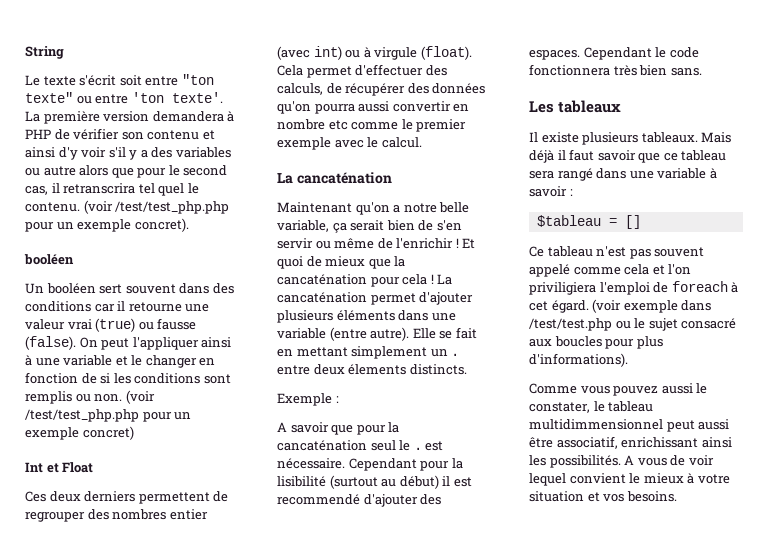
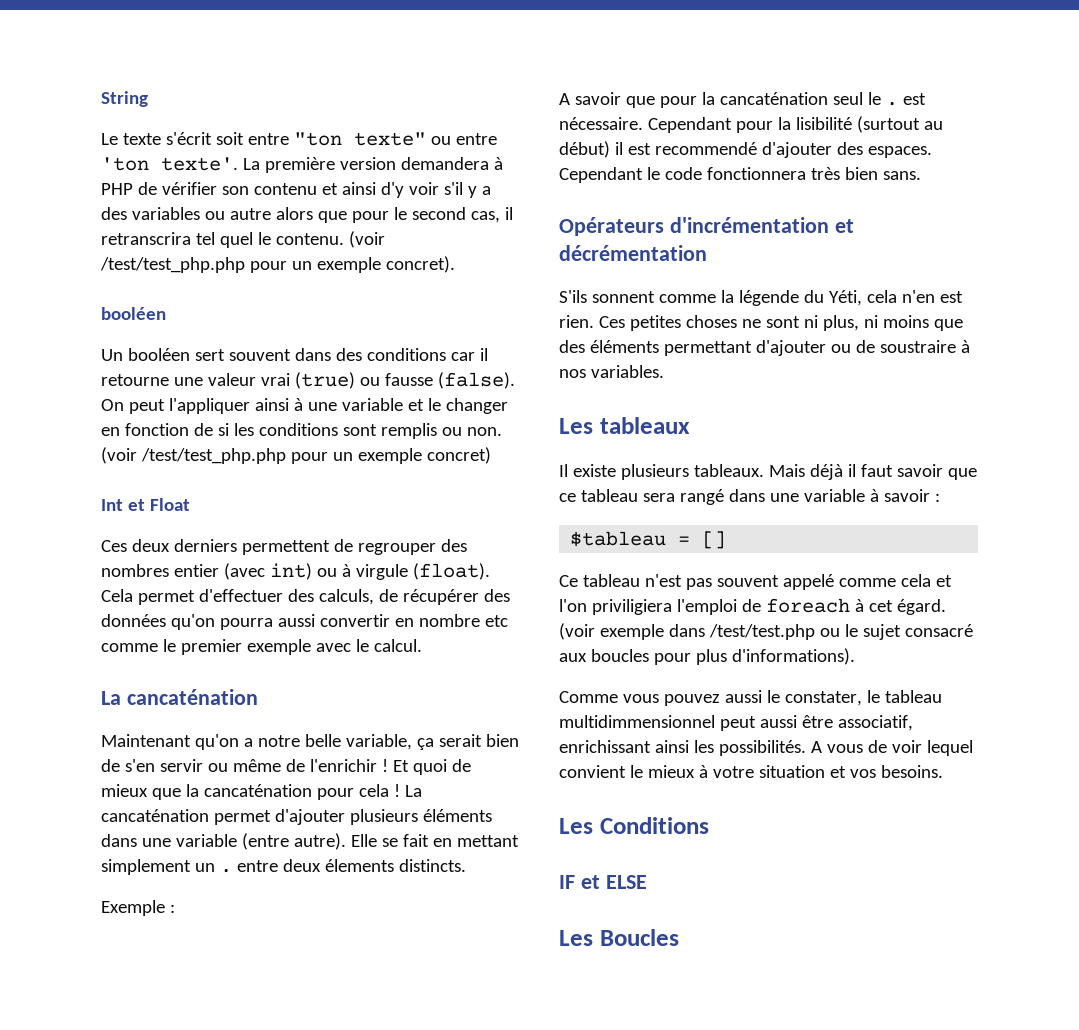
+ Opérateurs d'incrémentation et décrémentation
+ S'ils sonnent comme la légende du Yéti, cela n'en est rien. Ces petites choses ne sont ni plus, ni moins que des éléments permettant d'ajouter ou de soustraire à nos variables.
+ Les Conditions
+ IF et ELSE
+ Les Boucles

